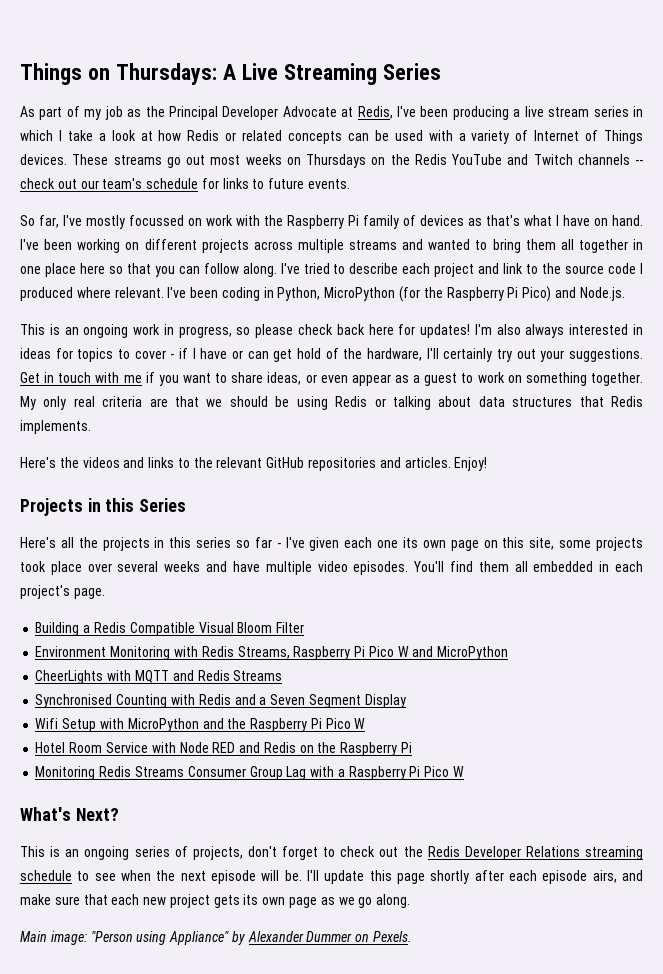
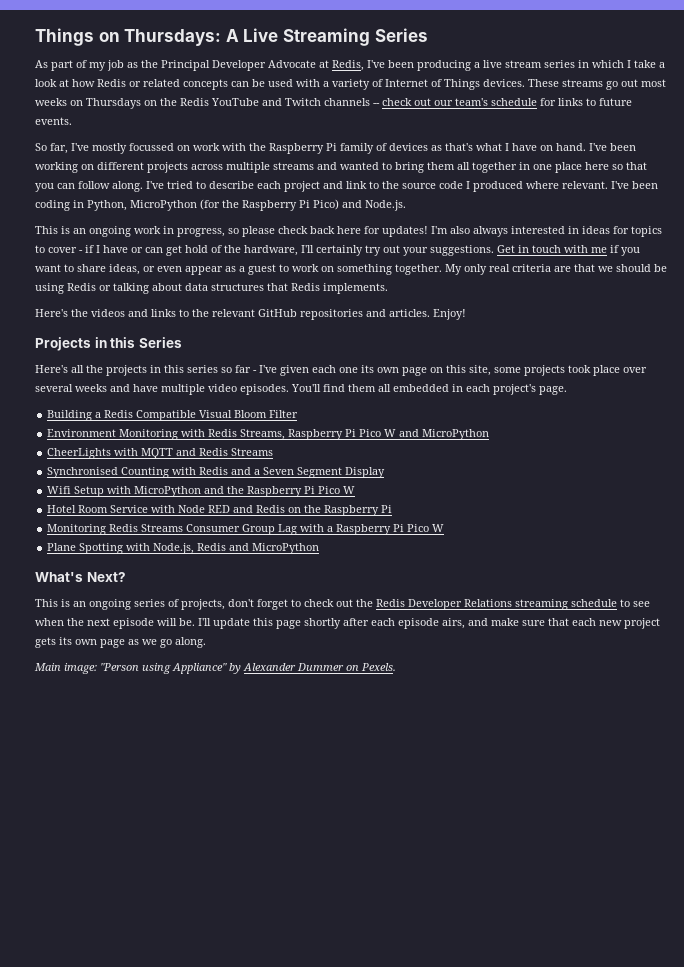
+ Plane Spotting with Node.js, Redis and MicroPython

